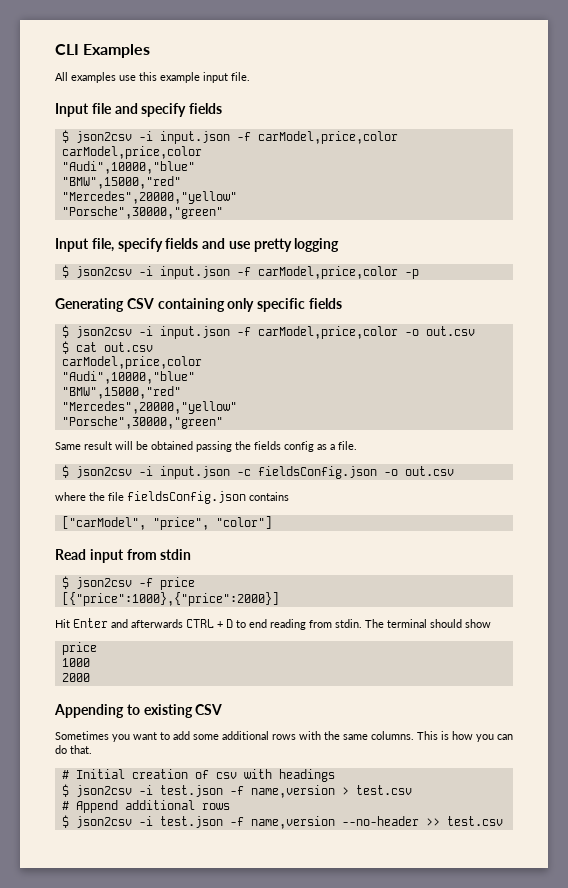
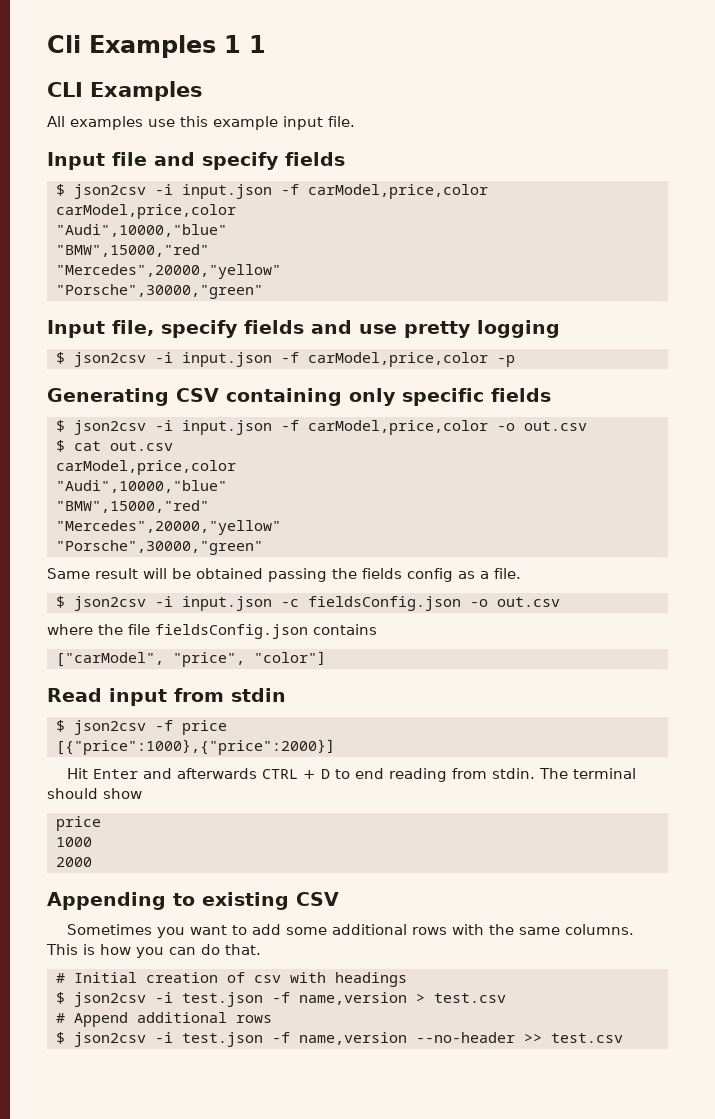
+ Cli Examples 1 1

